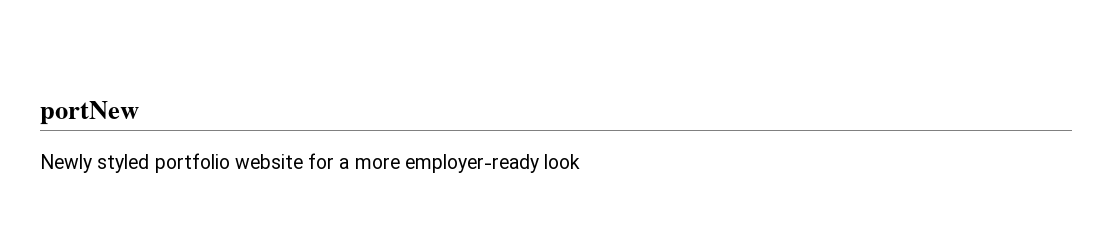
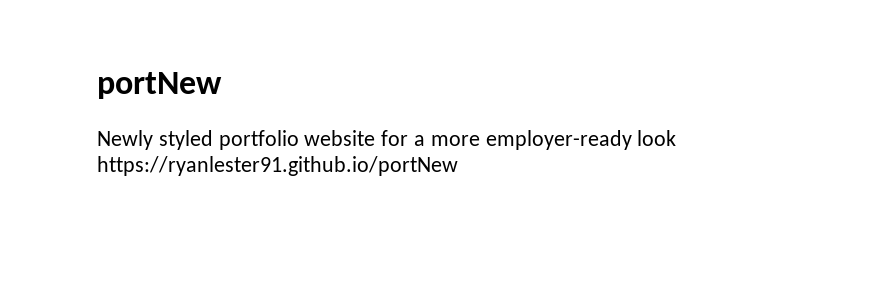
- Newly styled portfolio website for a more employer-ready look
+ Newly styled portfolio website for a more employer-ready look https://ryanlester91.github.io/portNew

